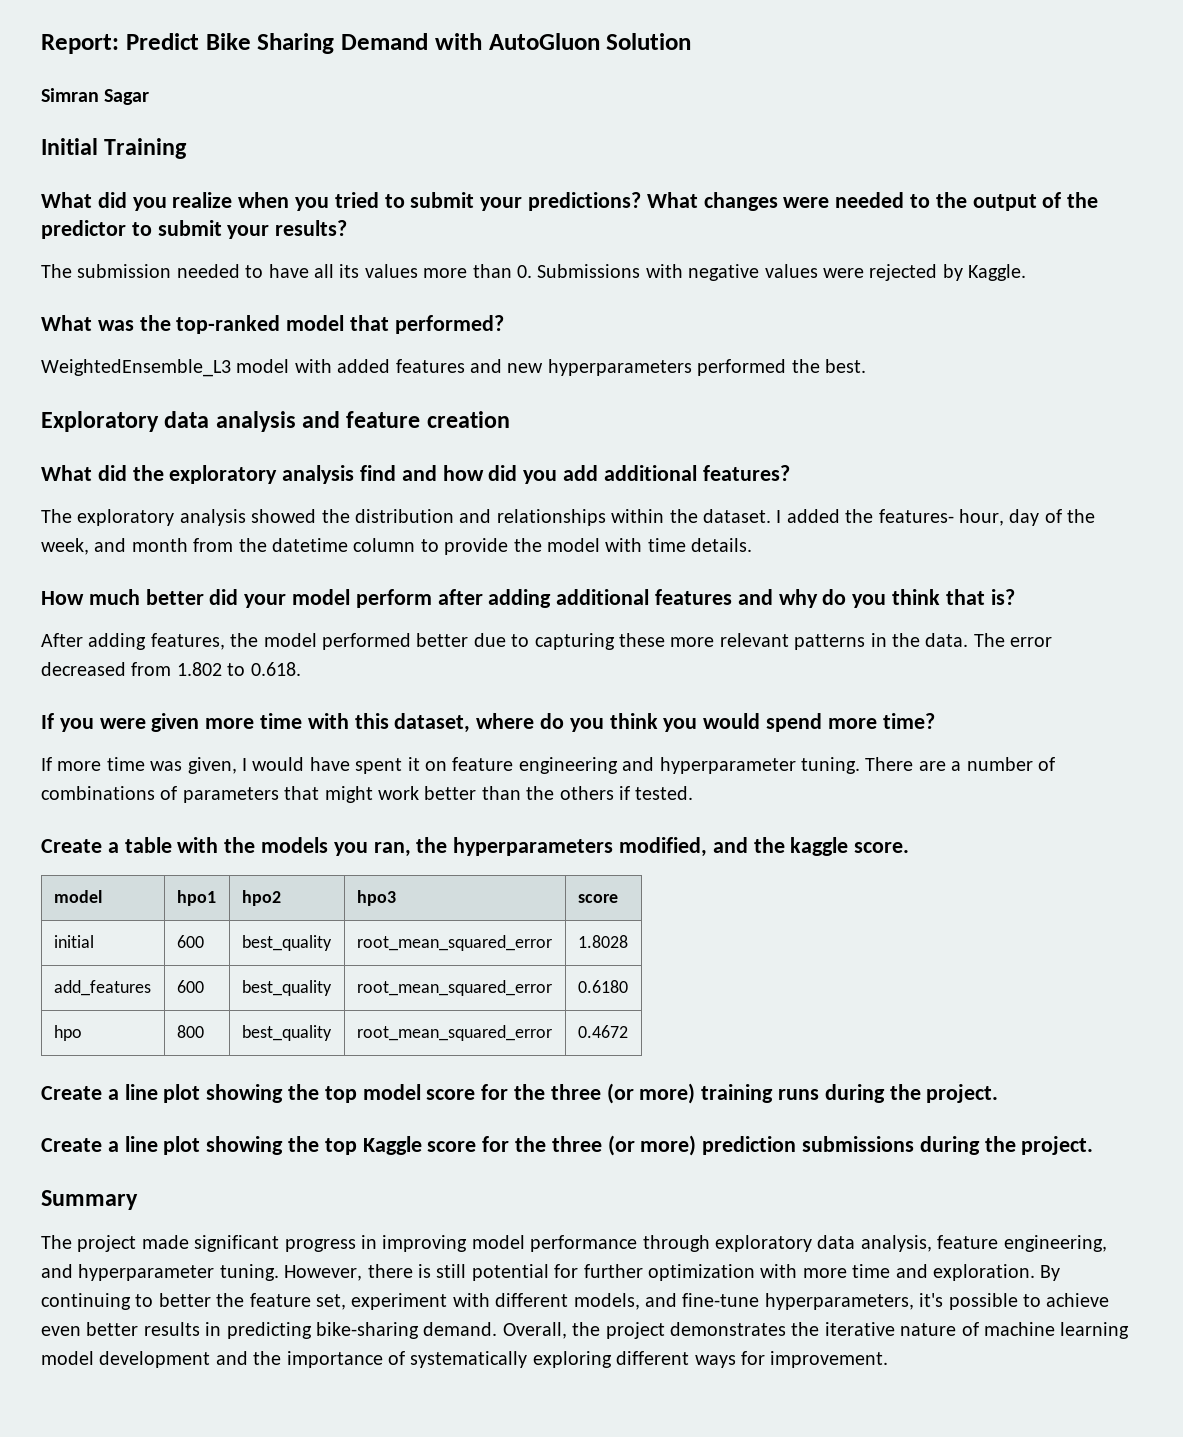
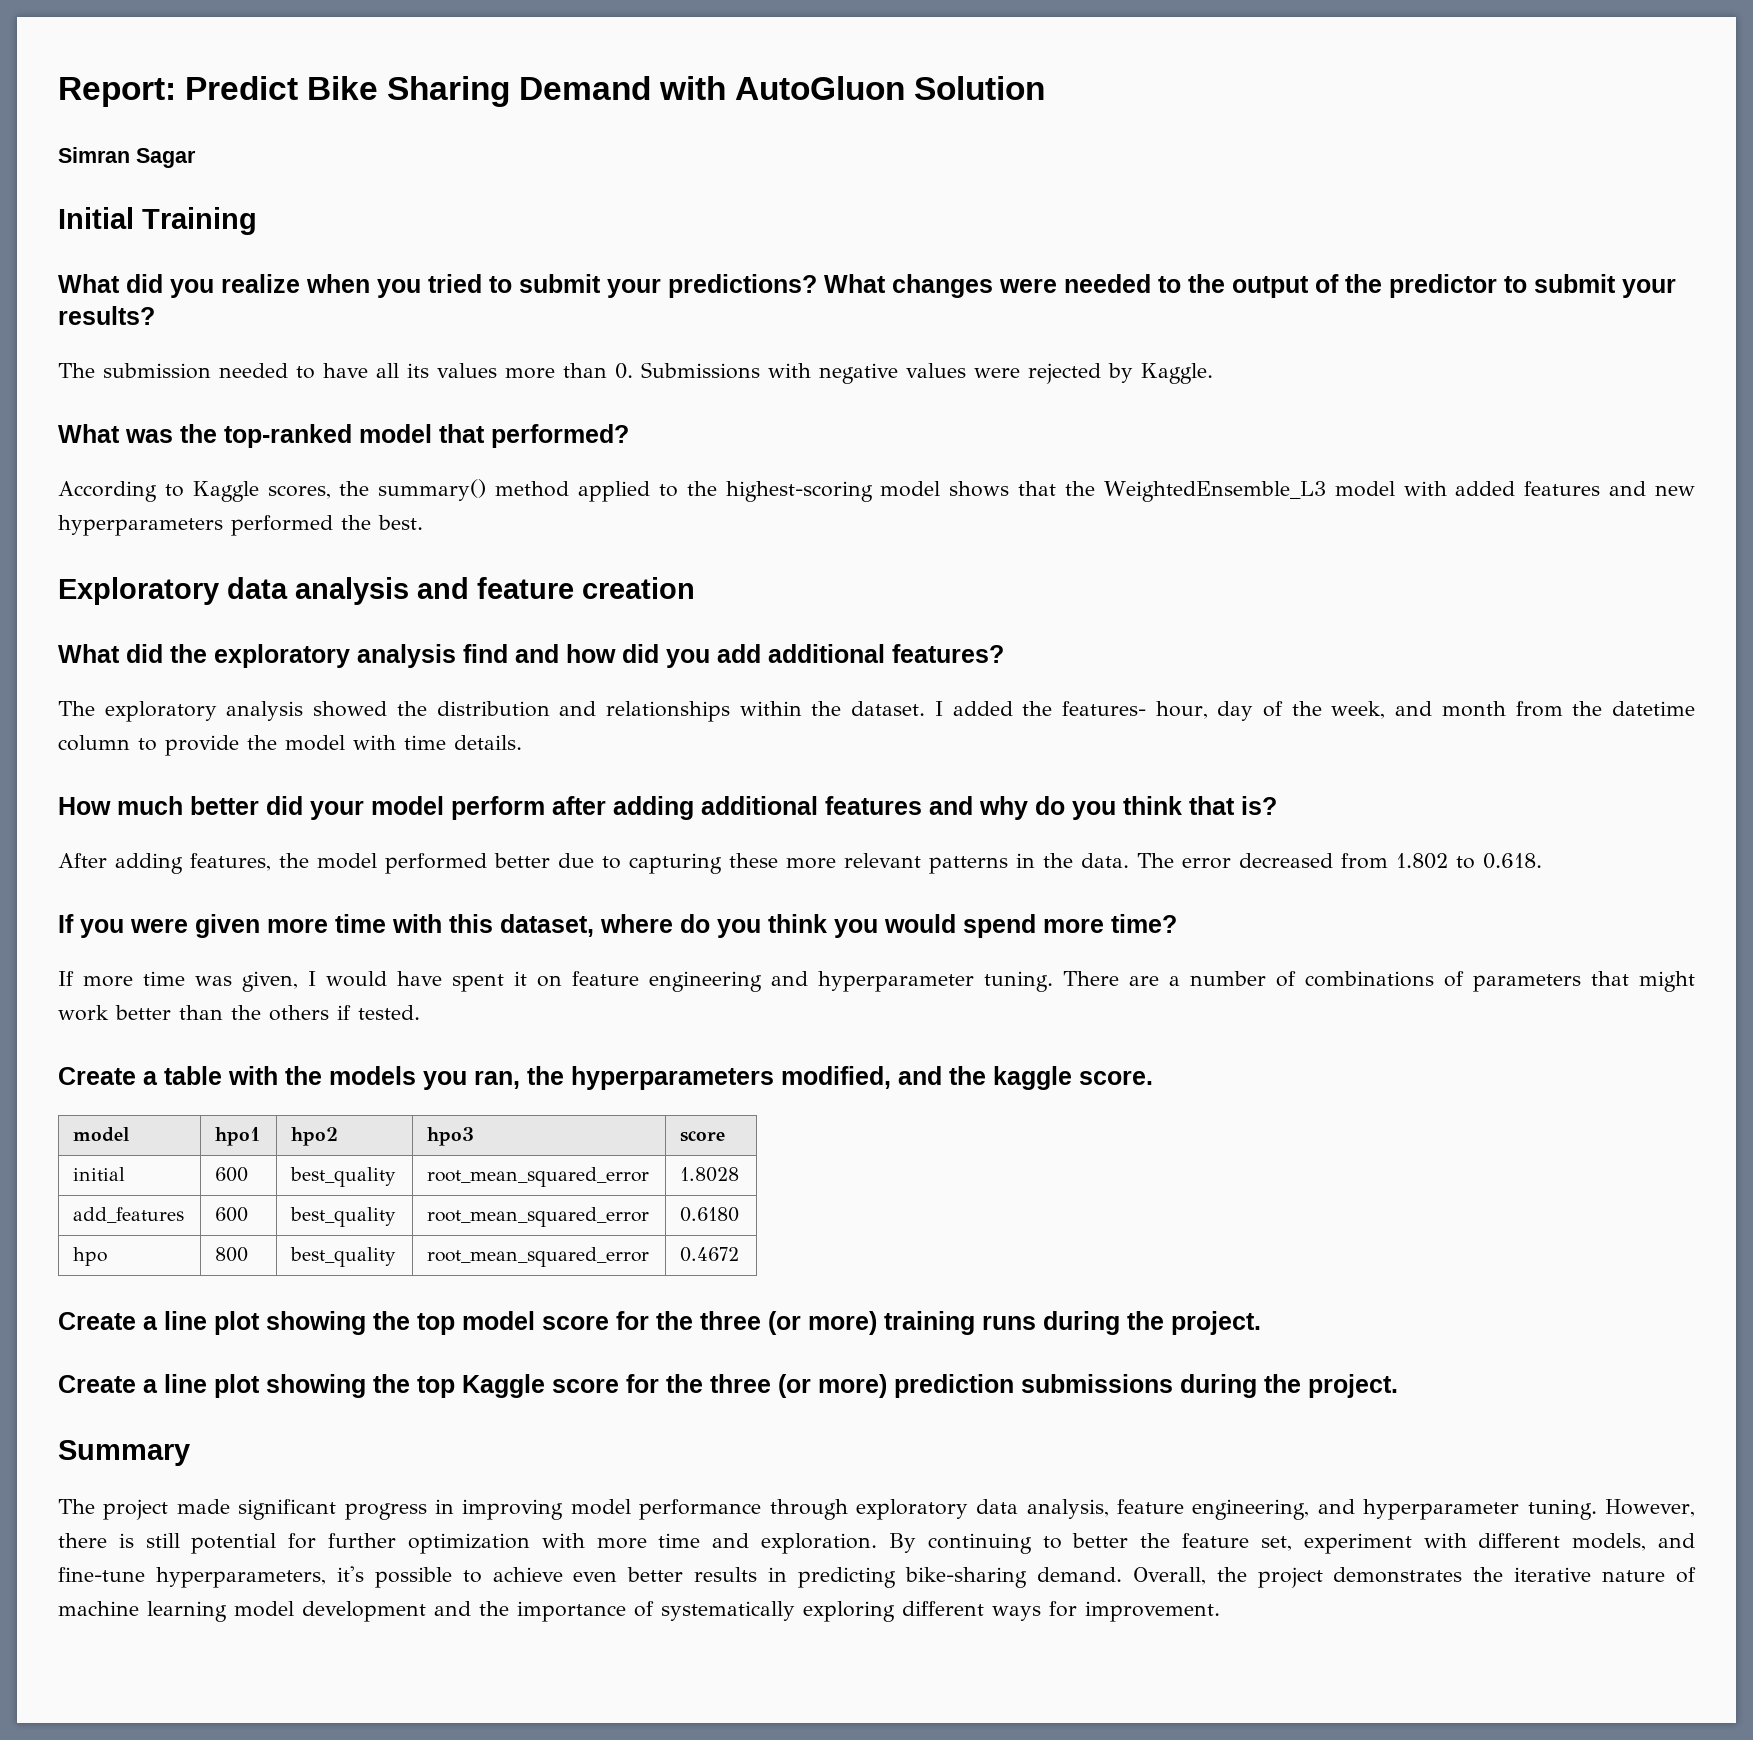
- WeightedEnsemble_L3 model with added features and new hyperparameters performed the best.
+ According to Kaggle scores, the summary() method applied to the highest-scoring model shows that the WeightedEnsemble_L3 model with added features and new hyperparameters performed the best.

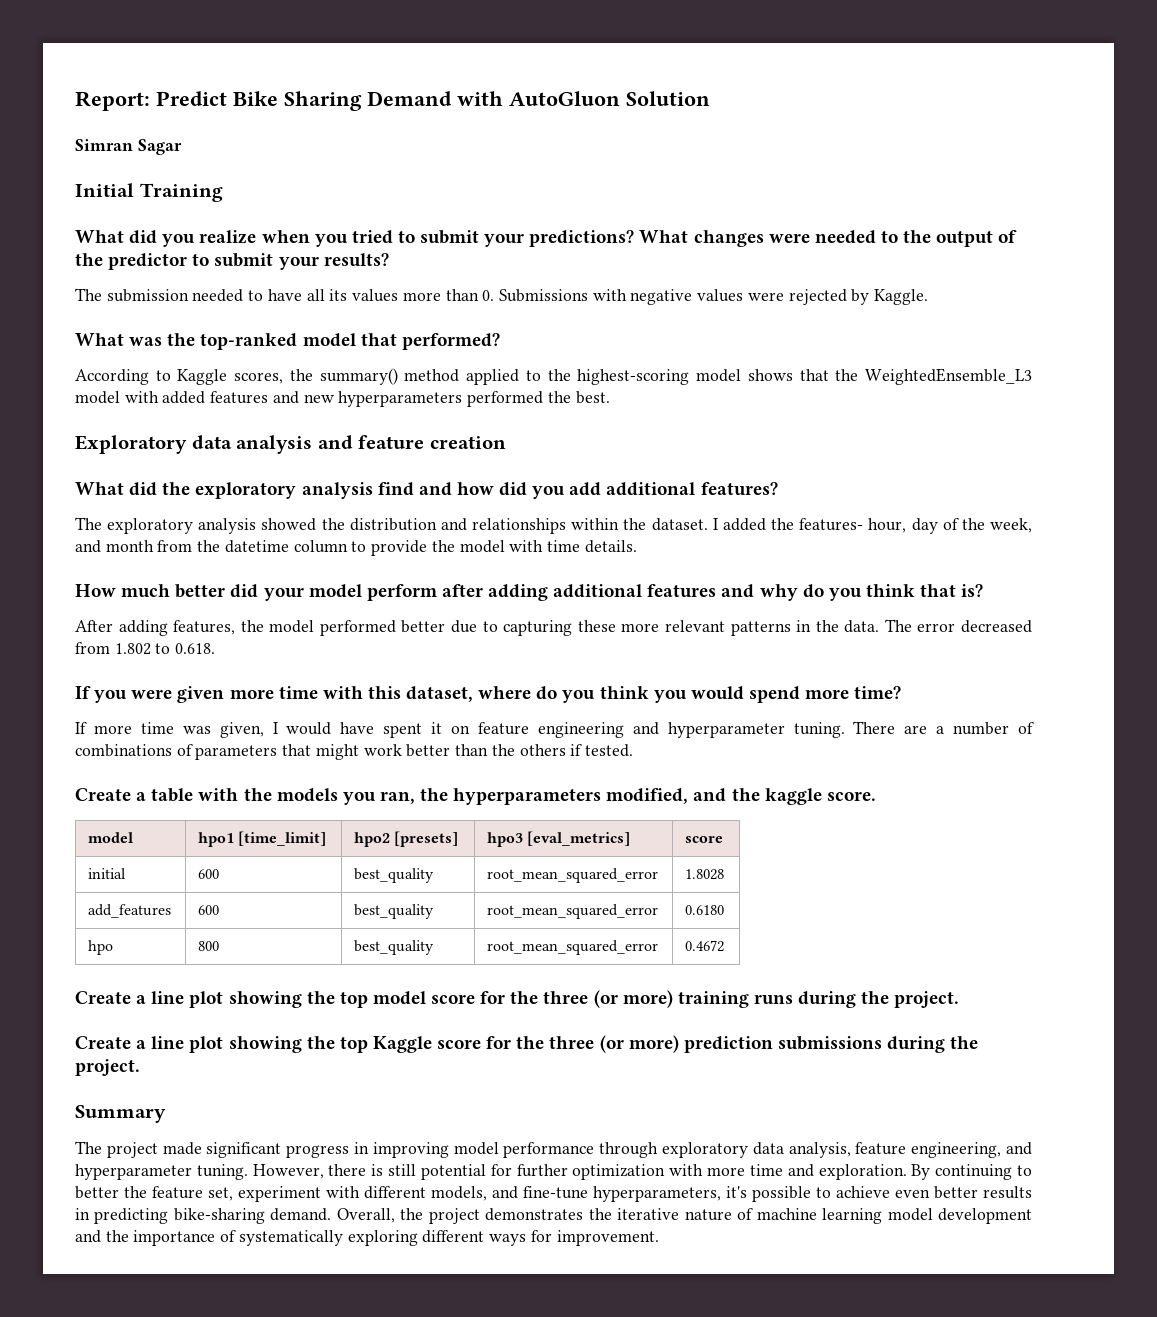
- model | hpo1 | hpo2 | hpo3 | score
+ model | hpo1 [time_limit] | hpo2 [presets] | hpo3 [eval_metrics] | score

